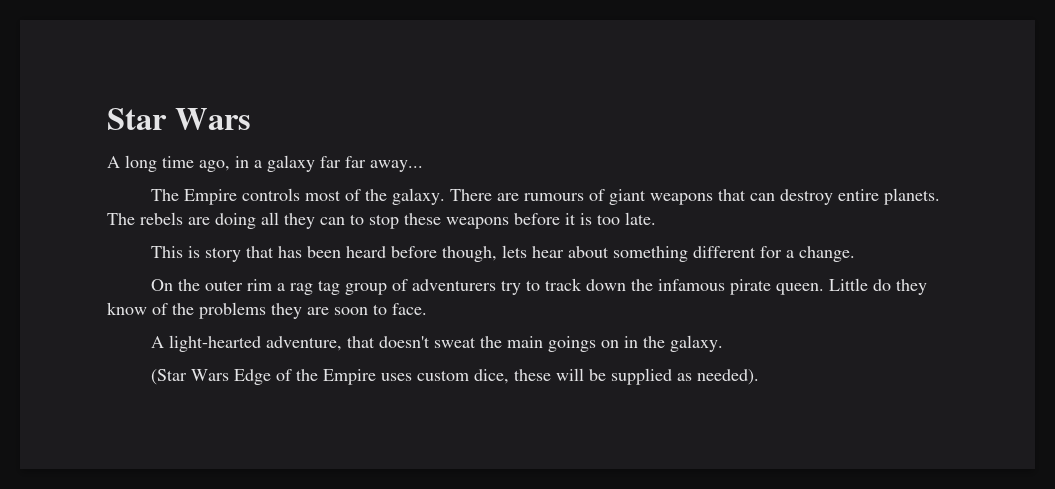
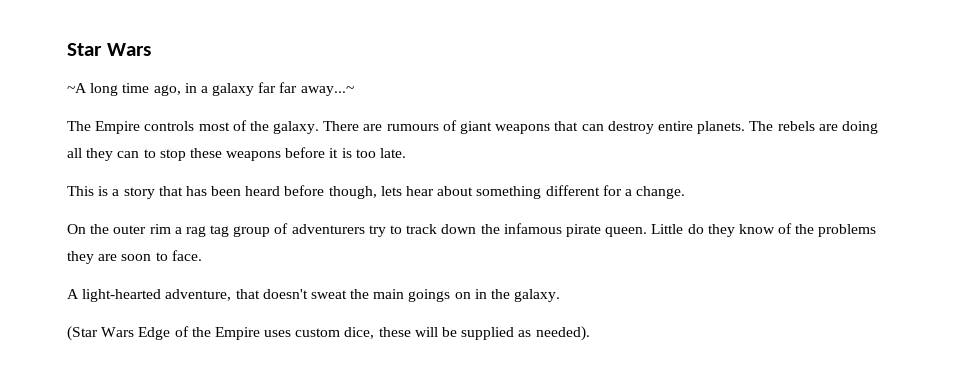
- A long time ago, in a galaxy far far away...
+ ~A long time ago, in a galaxy far far away...~
- This is story that has been heard before though, lets hear about something different for a change.
+ This is a story that has been heard before though, lets hear about something different for a change.

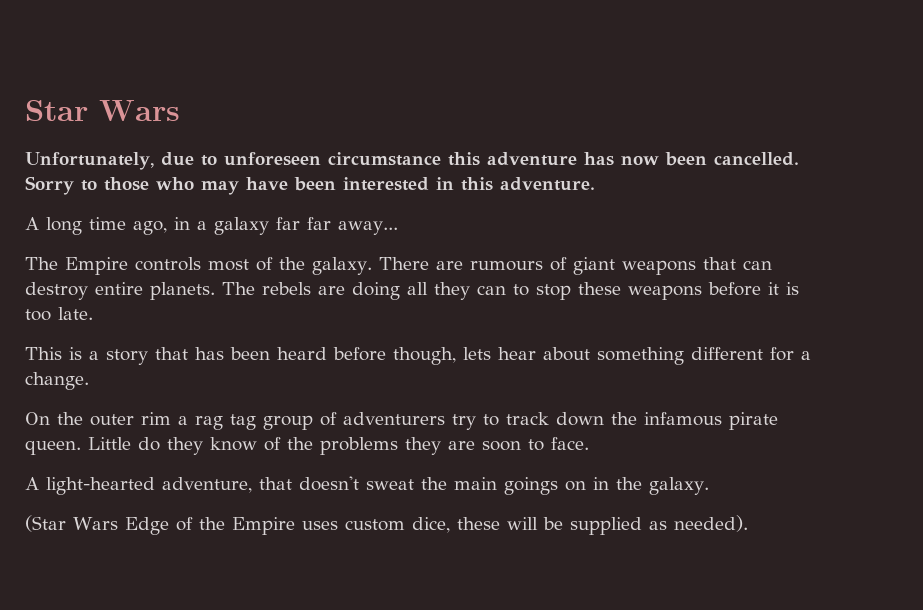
- ~A long time ago, in a galaxy far far away...~
+ Unfortunately, due to unforeseen circumstance this adventure has now been cancelled. Sorry to those who may have been interested in this adventure.
+ A long time ago, in a galaxy far far away...

